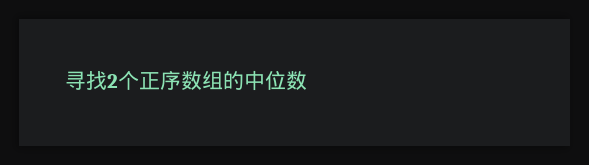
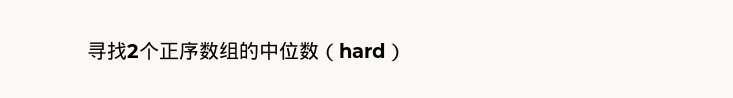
- 寻找2个正序数组的中位数
+ 寻找2个正序数组的中位数（hard）

